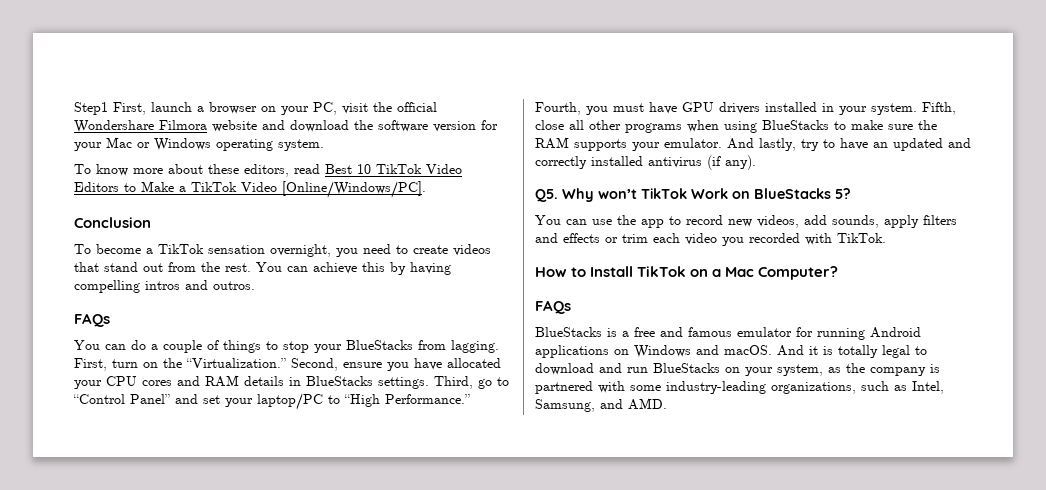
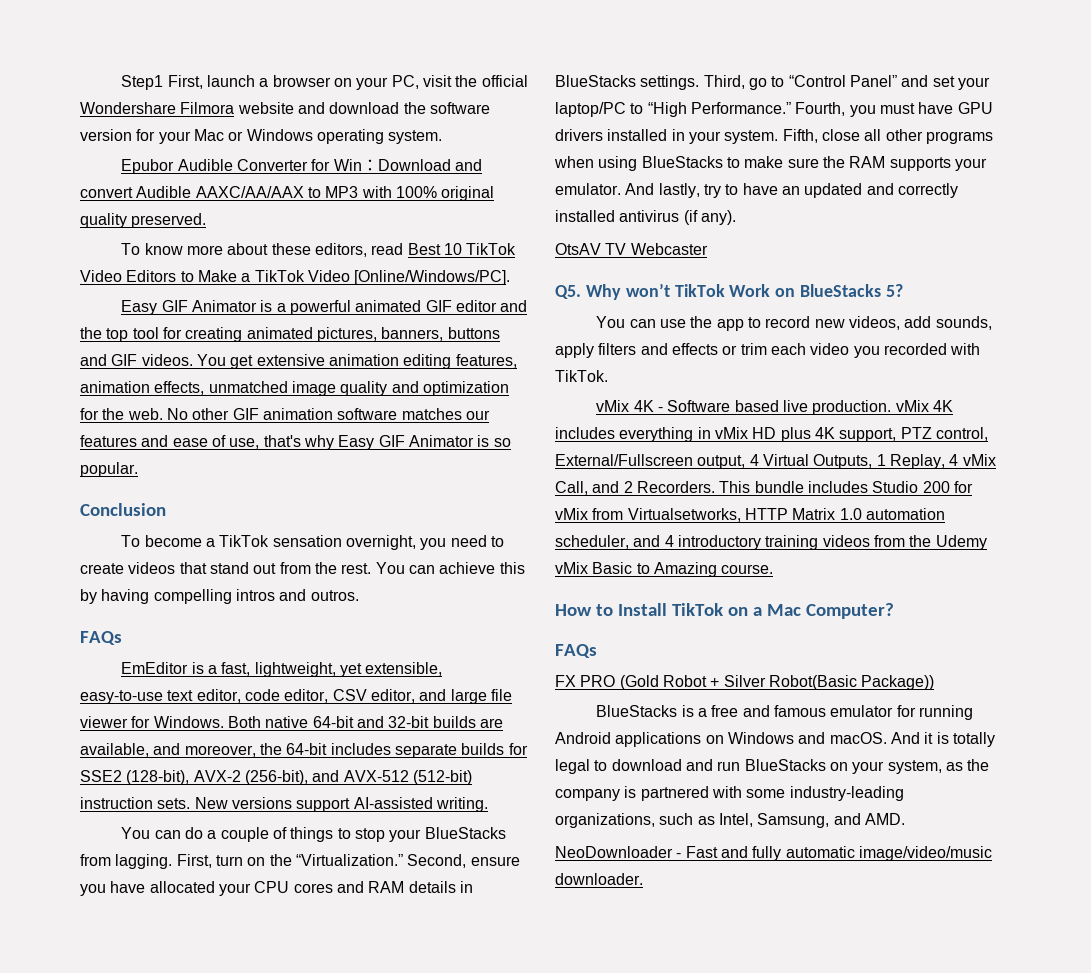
+ Epubor Audible Converter for Win：Download and convert Audible AAXC/AA/AAX to MP3 with 100% original quality preserved.
+ Easy GIF Animator is a powerful animated GIF editor and the top tool for creating animated pictures, banners, buttons and GIF videos. You get extensive animation editing features, animation effects, unmatched image quality and optimization for the web. No other GIF animation software matches our features and ease of use, that's why Easy GIF Animator is so popular.
+ EmEditor is a fast, lightweight, yet extensible, easy-to-use text editor, code editor, CSV editor, and large file viewer for Windows. Both native 64-bit and 32-bit builds are available, and moreover, the 64-bit includes separate builds for SSE2 (128-bit), AVX-2 (256-bit), and AVX-512 (512-bit) instruction sets. New versions support AI-assisted writing.
+ OtsAV TV Webcaster
+ vMix 4K - Software based live production. vMix 4K includes everything in vMix HD plus 4K support, PTZ control, External/Fullscreen output, 4 Virtual Outputs, 1 Replay, 4 vMix Call, and 2 Recorders. This bundle includes Studio 200 for vMix from Virtualsetworks, HTTP Matrix 1.0 automation scheduler, and 4 introductory training videos from the Udemy vMix Basic to Amazing course.
+ FX PRO (Gold Robot + Silver Robot(Basic Package))
+ NeoDownloader - Fast and fully automatic image/video/music downloader.

